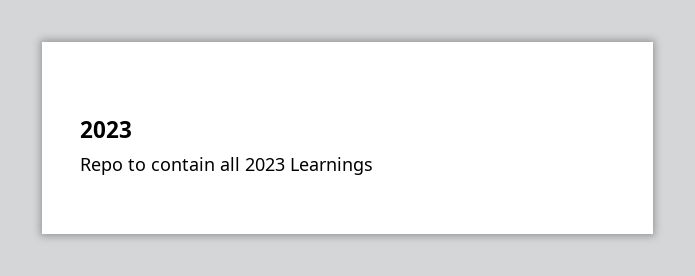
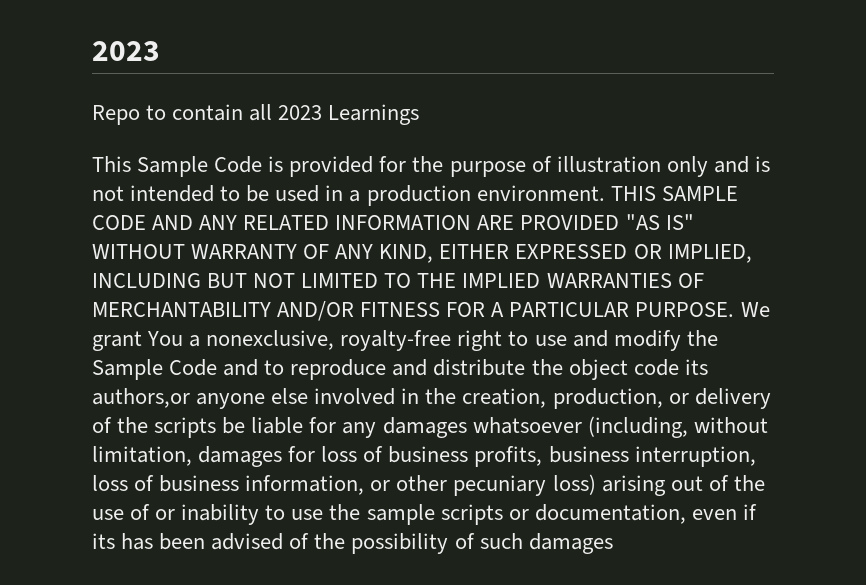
+ This Sample Code is provided for the purpose of illustration only and is not intended to be used in a production environment. THIS SAMPLE CODE AND ANY RELATED INFORMATION ARE PROVIDED "AS IS" WITHOUT WARRANTY OF ANY KIND, EITHER EXPRESSED OR IMPLIED, INCLUDING BUT NOT LIMITED TO THE IMPLIED WARRANTIES OF MERCHANTABILITY AND/OR FITNESS FOR A PARTICULAR PURPOSE. We grant You a nonexclusive, royalty-free right to use and modify the Sample Code and to reproduce and distribute the object code its authors,or anyone else involved in the creation, production, or delivery of the scripts be liable for any damages whatsoever (including, without limitation, damages for loss of business profits, business interruption, loss of business information, or other pecuniary loss) arising out of the use of or inability to use the sample scripts or documentation, even if its has been advised of the possibility of such damages

